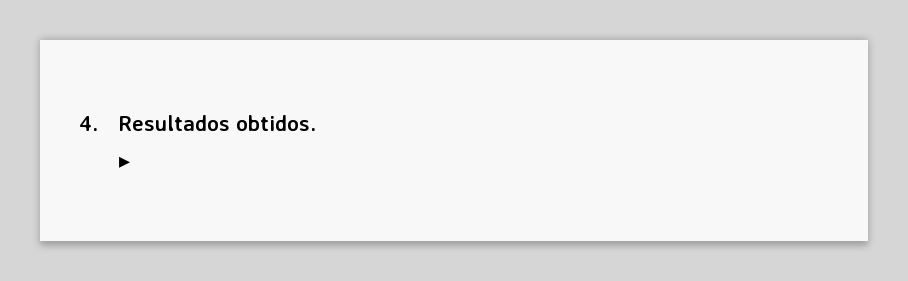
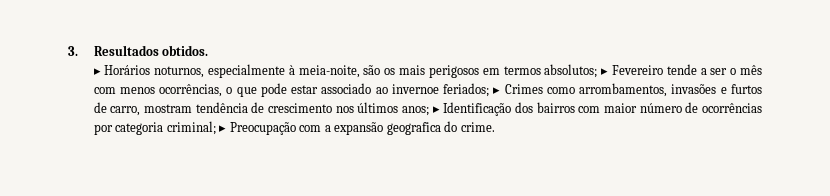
- 4. Resultados obtidos.
+ 3. Resultados obtidos.
- ▸
+ ▸ Horários noturnos, especialmente à meia-noite, são os mais perigosos em termos absolutos; ▸ Fevereiro tende a ser o mês com menos ocorrências, o que pode estar associado ao invernoe feriados; ▸ Crimes como arrombamentos, invasões e furtos de carro, mostram tendência de crescimento nos últimos anos; ▸ Identificação dos bairros com maior número de ocorrências por categoria criminal; ▸ Preocupação com a expansão geografica do crime.

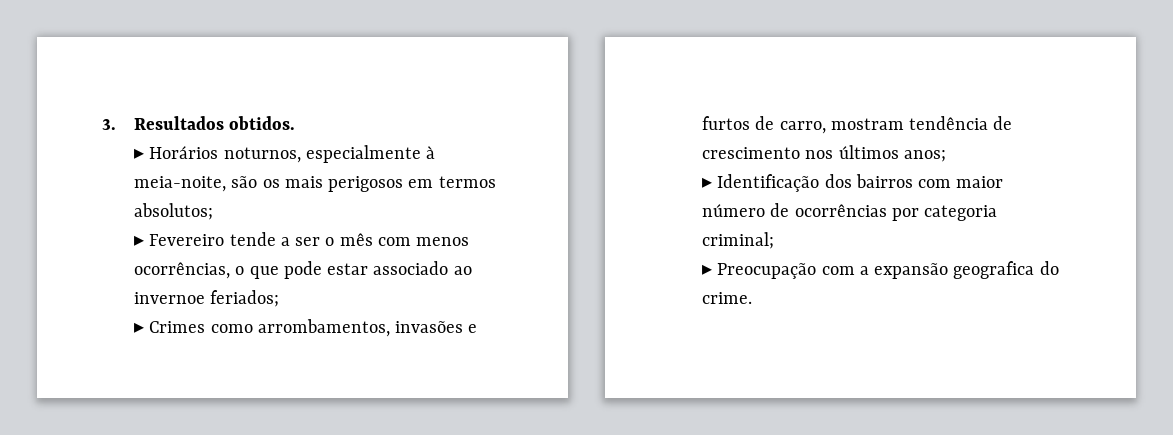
- ▸ Horários noturnos, especialmente à meia-noite, são os mais perigosos em termos absolutos; ▸ Fevereiro tende a ser o mês com menos ocorrências, o que pode estar associado ao invernoe feriados; ▸ Crimes como arrombamentos, invasões e furtos de carro, mostram tendência de crescimento nos últimos anos; ▸ Identificação dos bairros com maior número de ocorrências por categoria criminal; ▸ Preocupação com a expansão geografica do crime.
+ ▸ Horários noturnos, especialmente à meia-noite, são os mais perigosos em termos absolutos;
+ ▸ Fevereiro tende a ser o mês com menos ocorrências, o que pode estar associado ao invernoe feriados;
+ ▸ Crimes como arrombamentos, invasões e furtos de carro, mostram tendência de crescimento nos últimos anos;
+ ▸ Identificação dos bairros com maior número de ocorrências por categoria criminal;
+ ▸ Preocupação com a expansão geografica do crime.

